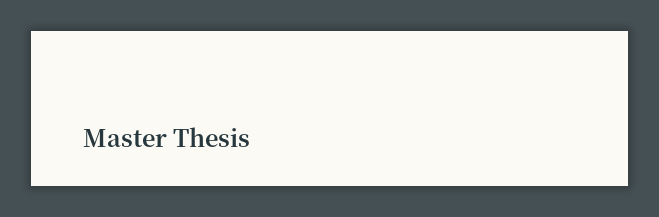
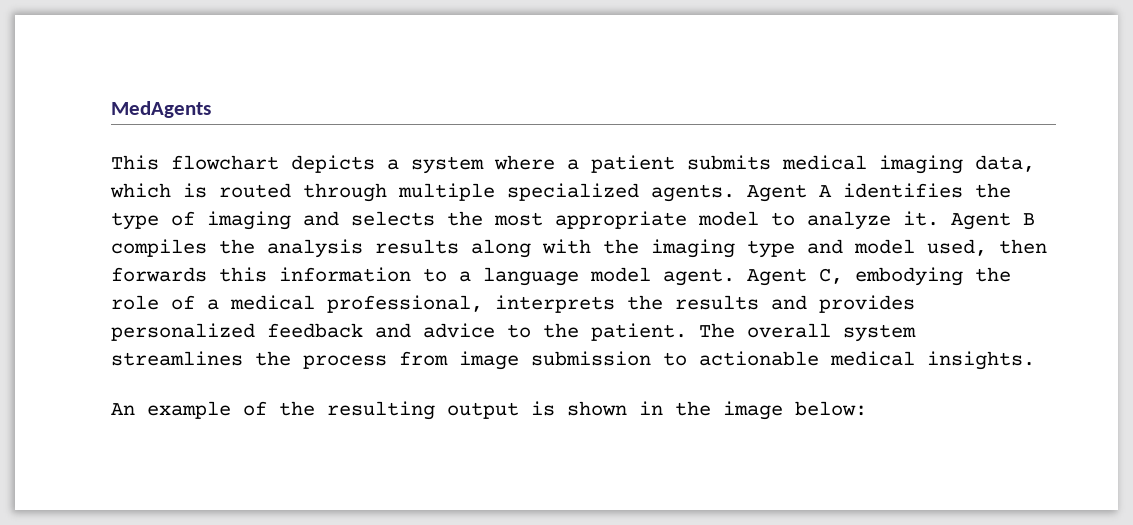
- Master Thesis
+ MedAgents
+ This flowchart depicts a system where a patient submits medical imaging data, which is routed through multiple specialized agents. Agent A identifies the type of imaging and selects the most appropriate model to analyze it. Agent B compiles the analysis results along with the imaging type and model used, then forwards this information to a language model agent. Agent C, embodying the role of a medical professional, interprets the results and provides personalized feedback and advice to the patient. The overall system streamlines the process from image submission to actionable medical insights.
+ An example of the resulting output is shown in the image below:

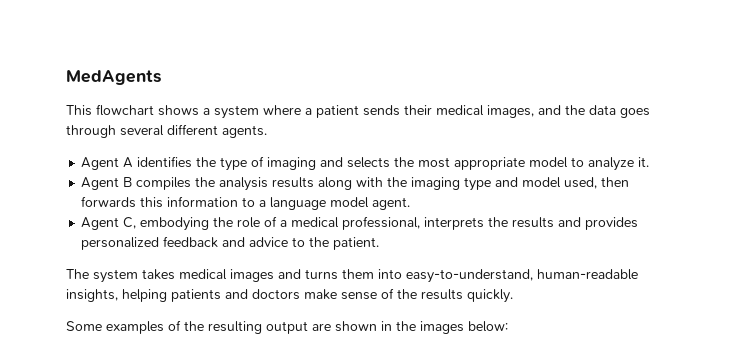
- This flowchart depicts a system where a patient submits medical imaging data, which is routed through multiple specialized agents. Agent A identifies the type of imaging and selects the most appropriate model to analyze it. Agent B compiles the analysis results along with the imaging type and model used, then forwards this information to a language model agent. Agent C, embodying the role of a medical professional, interprets the results and provides personalized feedback and advice to the patient. The overall system streamlines the process from image submission to actionable medical insights.
- An example of the resulting output is shown in the image below:
+ This flowchart shows a system where a patient sends their medical images, and the data goes through several different agents.
+ Agent A identifies the type of imaging and selects the most appropriate model to analyze it.
+ Agent B compiles the analysis results along with the imaging type and model used, then forwards this information to a language model agent.
+ Agent C, embodying the role of a medical professional, interprets the results and provides personalized feedback and advice to the patient.
+ The system takes medical images and turns them into easy-to-understand, human-readable insights, helping patients and doctors make sense of the results quickly.
+ Some examples of the resulting output are shown in the images below:

